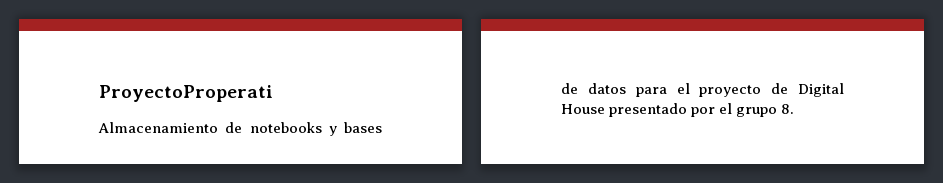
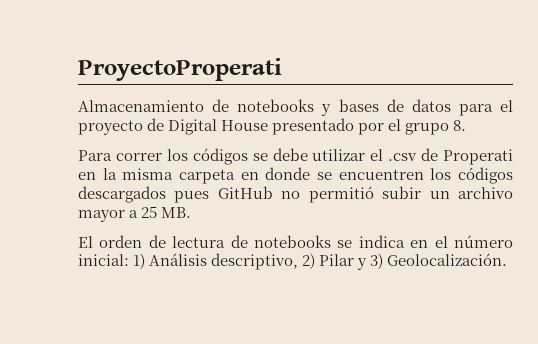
+ Para correr los códigos se debe utilizar el .csv de Properati en la misma carpeta en donde se encuentren los códigos descargados pues GitHub no permitió subir un archivo mayor a 25 MB.
+ El orden de lectura de notebooks se indica en el número inicial: 1) Análisis descriptivo, 2) Pilar y 3) Geolocalización.

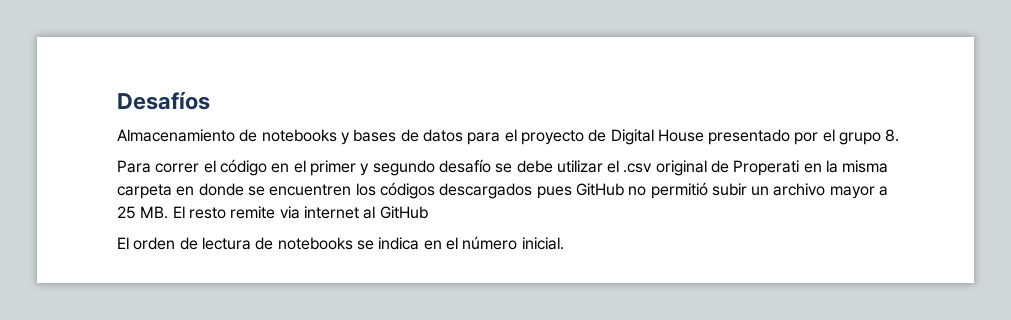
- ProyectoProperati
+ Desafíos
- Para correr los códigos se debe utilizar el .csv de Properati en la misma carpeta en donde se encuentren los códigos descargados pues GitHub no permitió subir un archivo mayor a 25 MB.
+ Para correr el código en el primer y segundo desafío se debe utilizar el .csv original de Properati en la misma carpeta en donde se encuentren los códigos descargados pues GitHub no permitió subir un archivo mayor a 25 MB. El resto remite via internet al GitHub
- El orden de lectura de notebooks se indica en el número inicial: 1) Análisis descriptivo, 2) Pilar y 3) Geolocalización.
+ El orden de lectura de notebooks se indica en el número inicial.

